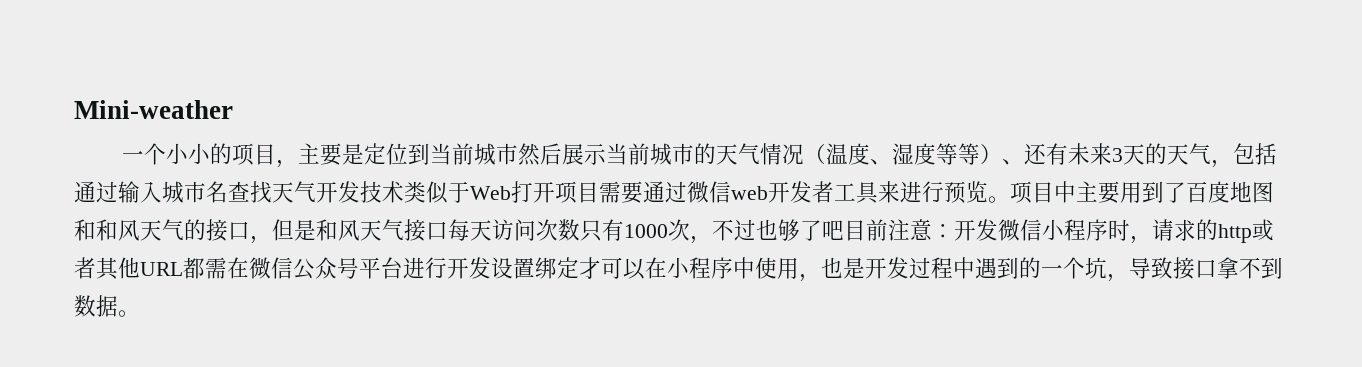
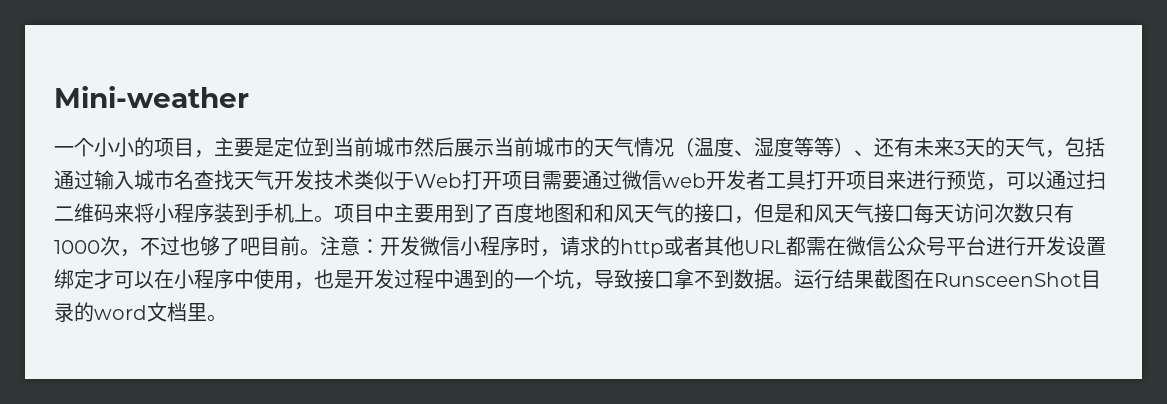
- 一个小小的项目，主要是定位到当前城市然后展示当前城市的天气情况（温度、湿度等等）、还有未来3天的天气，包括通过输入城市名查找天气开发技术类似于Web打开项目需要通过微信web开发者工具来进行预览。
+ 一个小小的项目，主要是定位到当前城市然后展示当前城市的天气情况（温度、湿度等等）、还有未来3天的天气，包括通过输入城市名查找天气开发技术类似于Web打开项目需要通过微信web开发者工具打开项目来进行预览，可以通过扫二维码来将小程序装到手机上。
- 项目中主要用到了百度地图和和风天气的接口，但是和风天气接口每天访问次数只有1000次，不过也够了吧目前注意：
+ 项目中主要用到了百度地图和和风天气的接口，但是和风天气接口每天访问次数只有1000次，不过也够了吧目前。注意：
+ 运行结果截图在RunsceenShot目录的word文档里。

